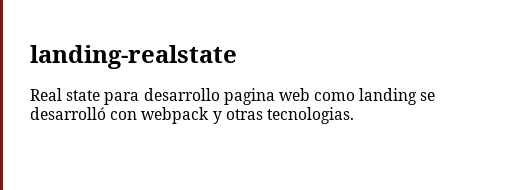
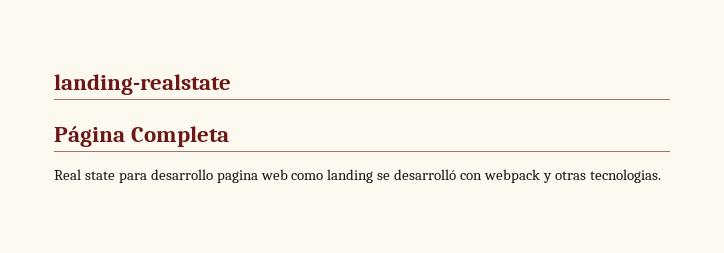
+ Página Completa

